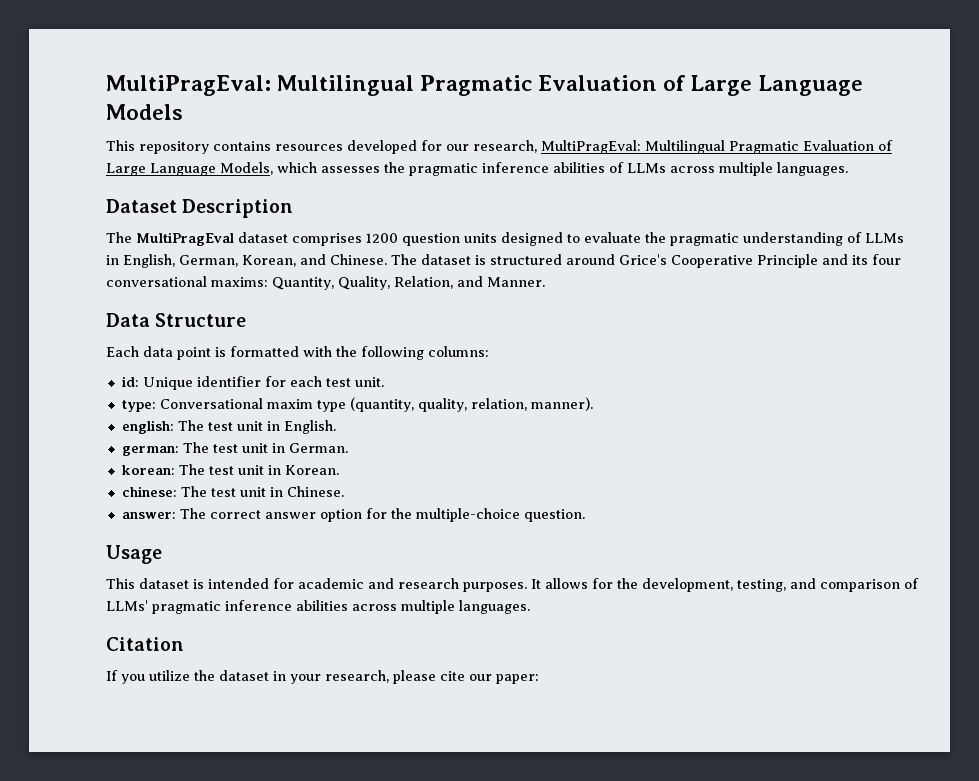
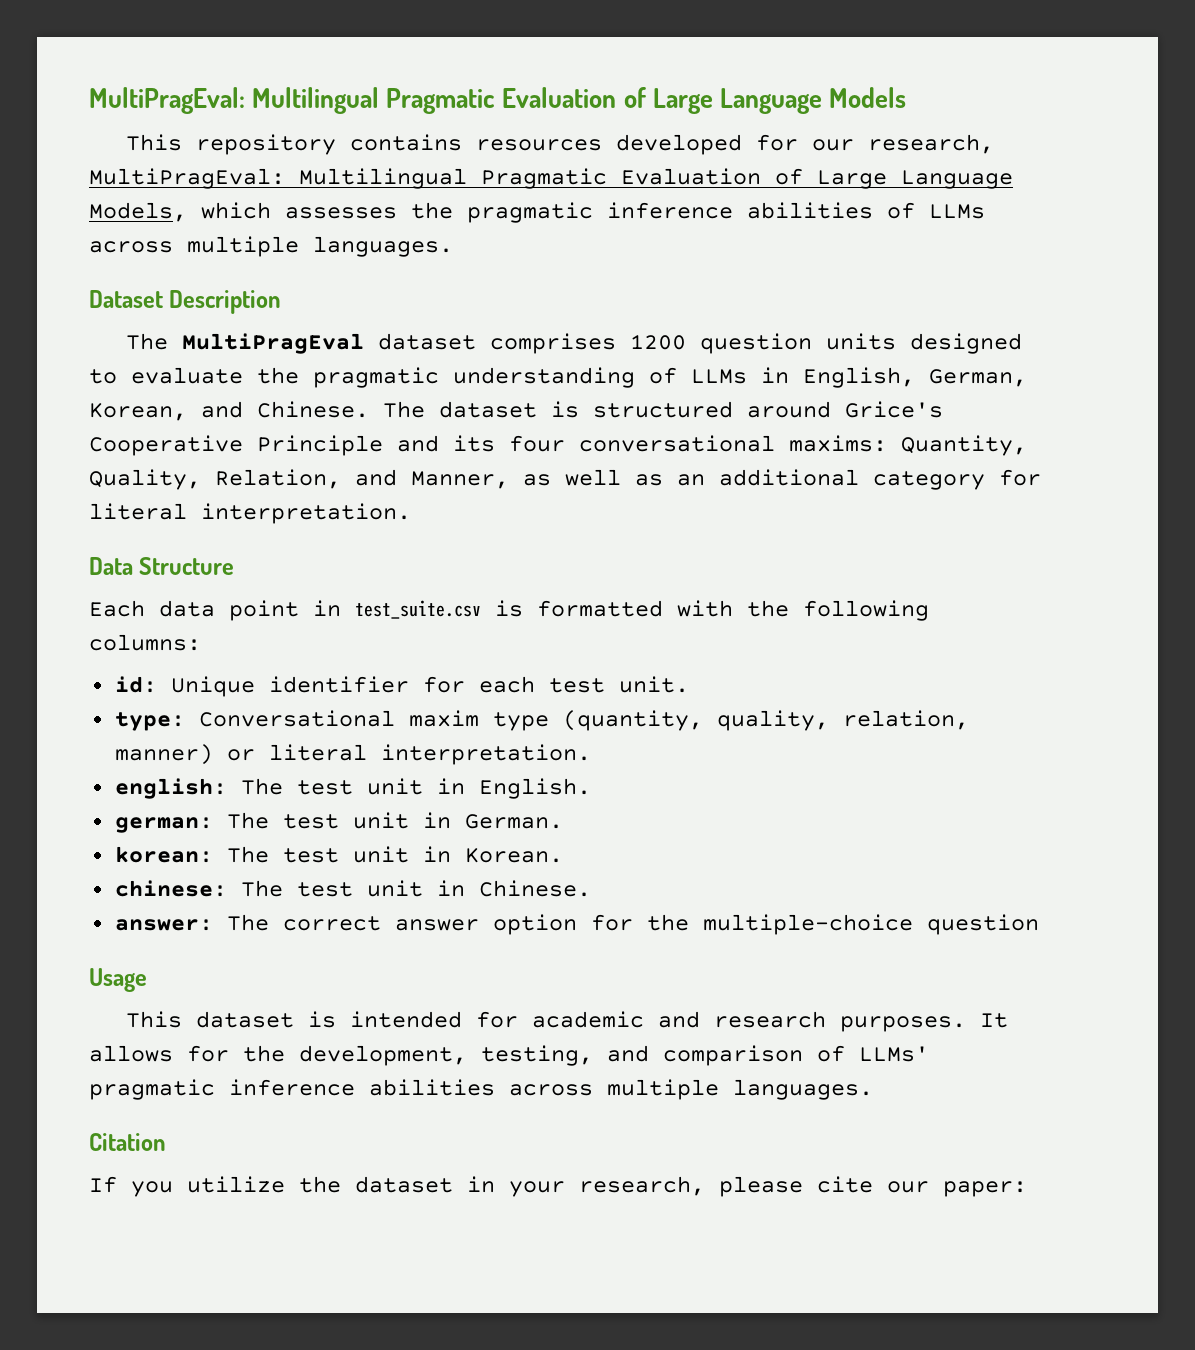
- The dataset is structured around Grice's Cooperative Principle and its four conversational maxims: Quantity, Quality, Relation, and Manner.
+ The dataset is structured around Grice's Cooperative Principle and its four conversational maxims: Quantity, Quality, Relation, and Manner, as well as an additional category for literal interpretation.
- Each data point is formatted with the following columns:
+ Each data point in test_suite.csv is formatted with the following columns:
- type: Conversational maxim type (quantity, quality, relation, manner).
+ type: Conversational maxim type (quantity, quality, relation, manner) or literal interpretation.
- answer: The correct answer option for the multiple-choice question.
+ answer: The correct answer option for the multiple-choice question

